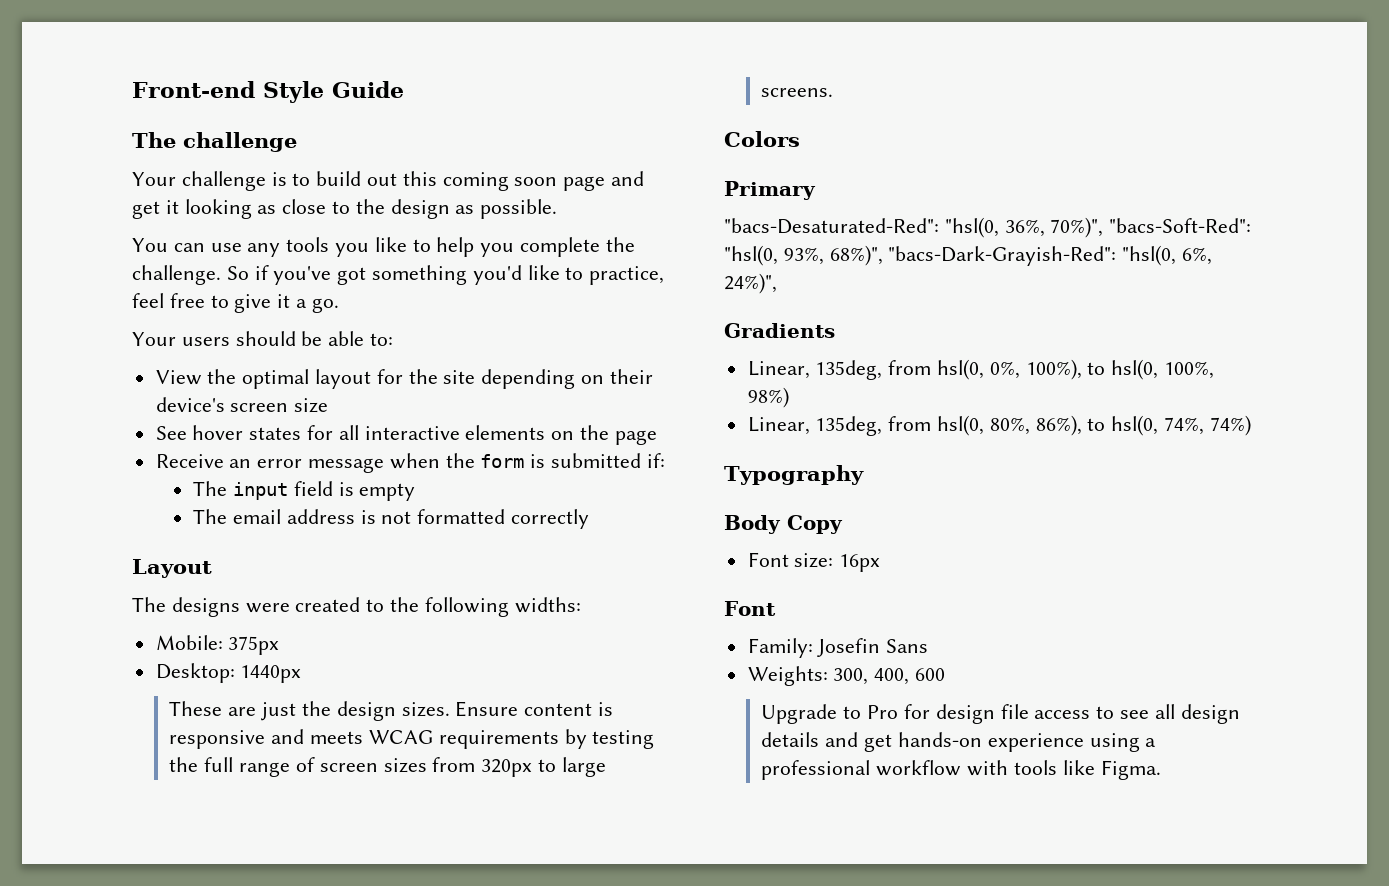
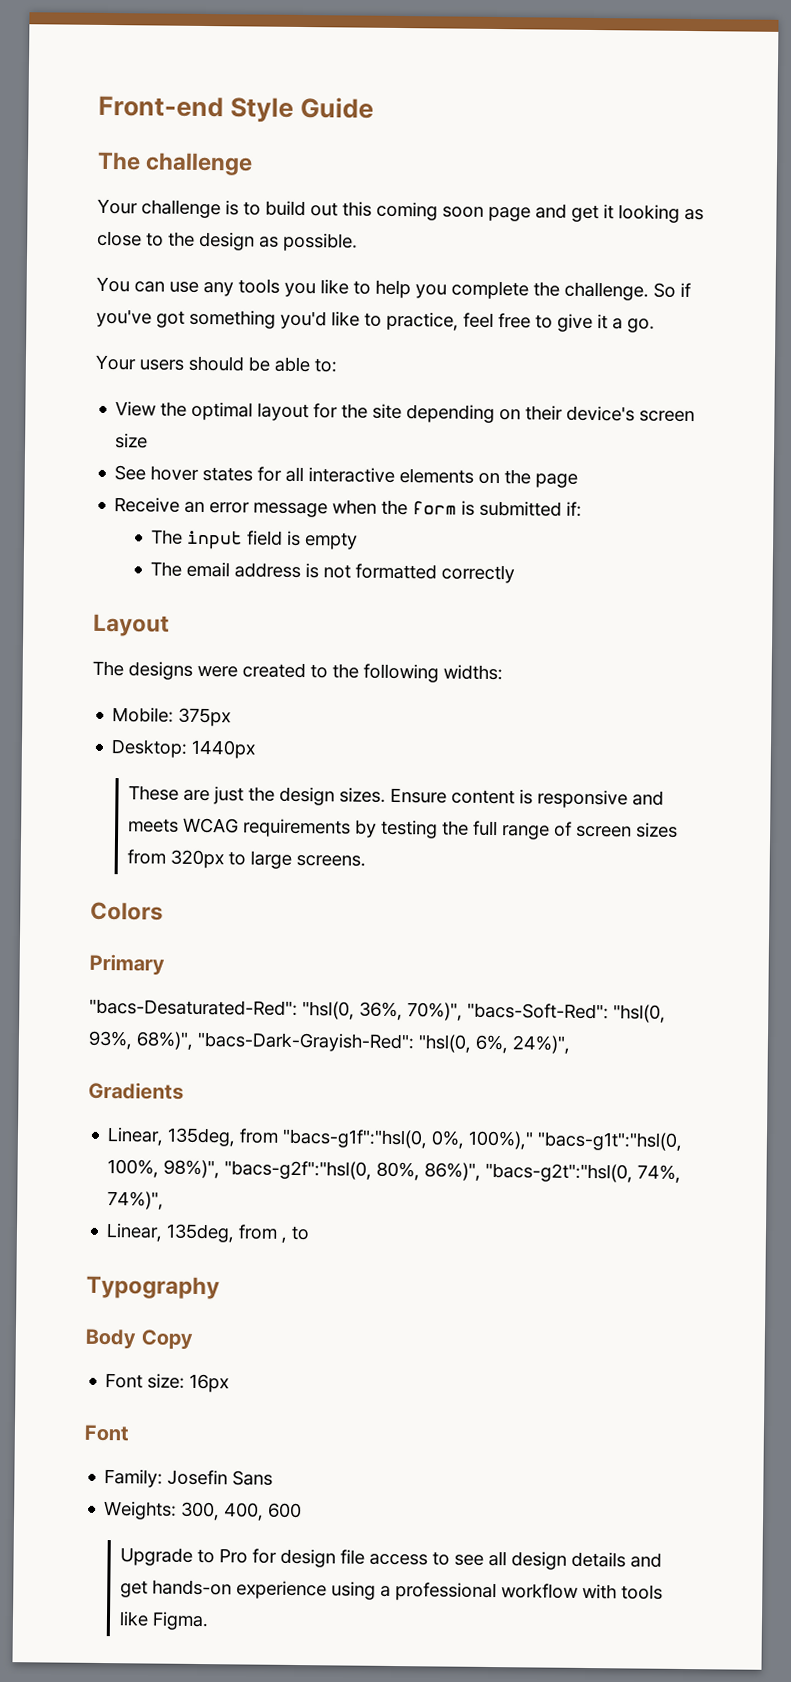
- Linear, 135deg, from hsl(0, 0%, 100%), to hsl(0, 100%, 98%)
- Linear, 135deg, from hsl(0, 80%, 86%), to hsl(0, 74%, 74%)
+ Linear, 135deg, from "bacs-g1f":"hsl(0, 0%, 100%)," "bacs-g1t":"hsl(0, 100%, 98%)", "bacs-g2f":"hsl(0, 80%, 86%)", "bacs-g2t":"hsl(0, 74%, 74%)",
+ Linear, 135deg, from , to

